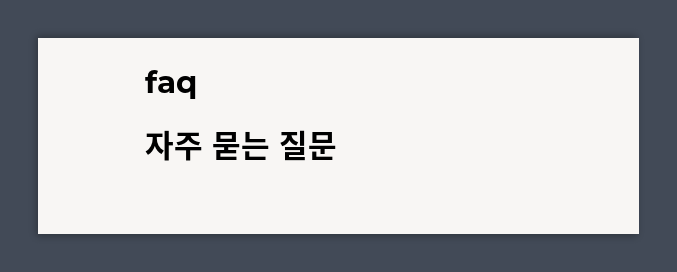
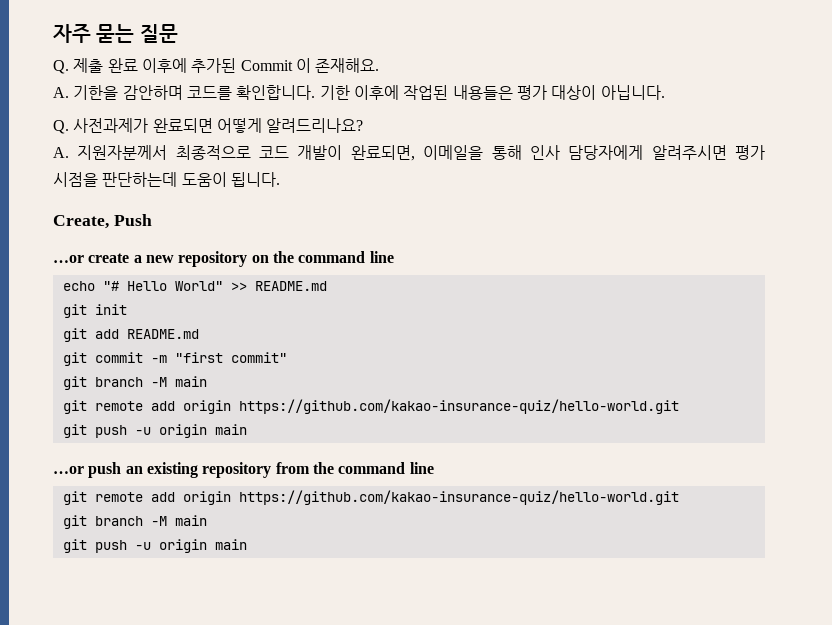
- faq
+ Q. 제출 완료 이후에 추가된 Commit 이 존재해요.
+ A. 기한을 감안하며 코드를 확인합니다. 기한 이후에 작업된 내용들은 평가 대상이 아닙니다.
+ Q. 사전과제가 완료되면 어떻게 알려드리나요?
+ A. 지원자분께서 최종적으로 코드 개발이 완료되면, 이메일을 통해 인사 담당자에게 알려주시면 평가 시점을 판단하는데 도움이 됩니다.
+ Create, Push
+ …or create a new repository on the command line
+ echo "# Hello World" >> README.md
+ git init
+ git add README.md
+ git commit -m "first commit"
+ git branch -M main
+ git remote add origin https://github.com/kakao-insurance-quiz/hello-world.git
+ git push -u origin main
+ …or push an existing repository from the command line
+ git remote add origin https://github.com/kakao-insurance-quiz/hello-world.git
+ git branch -M main
+ git push -u origin main

